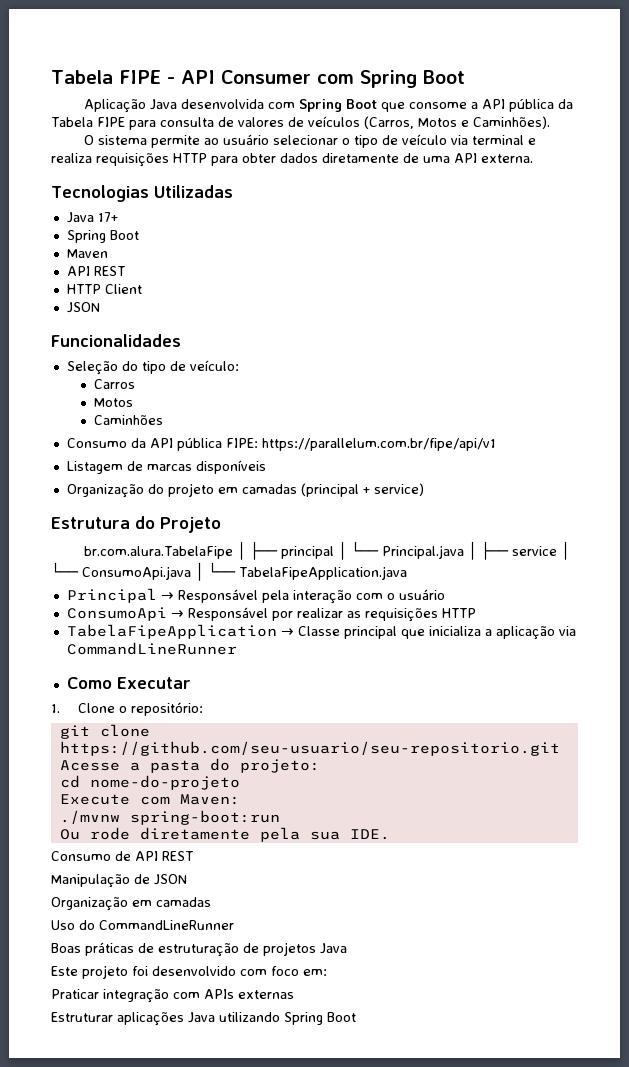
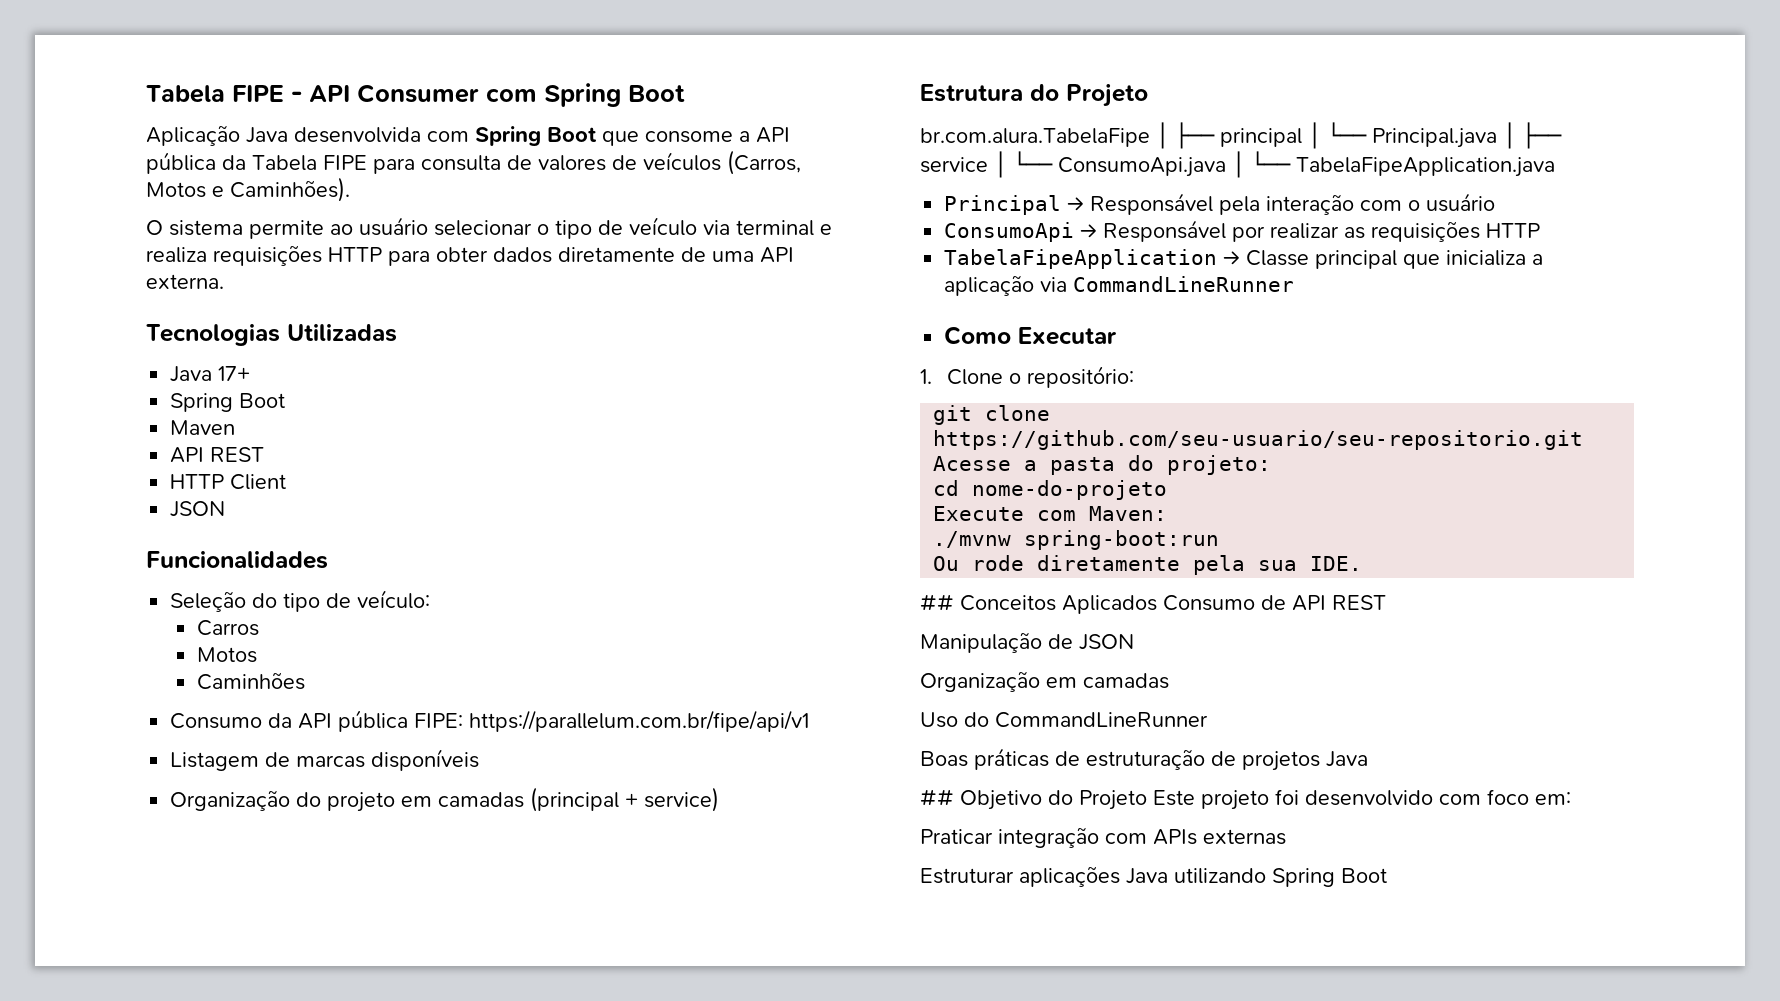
- Consumo de API REST
+ ## Conceitos Aplicados Consumo de API REST
- Este projeto foi desenvolvido com foco em:
+ ## Objetivo do Projeto Este projeto foi desenvolvido com foco em:

